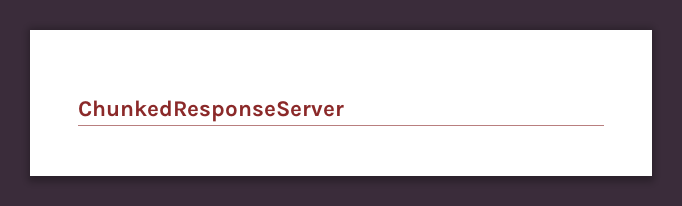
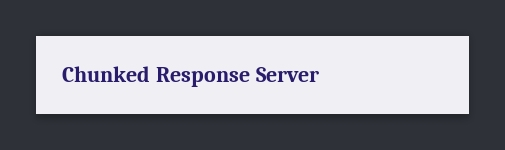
- ChunkedResponseServer
+ Chunked Response Server

